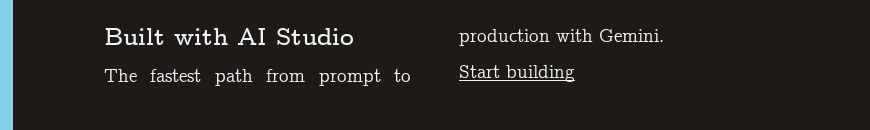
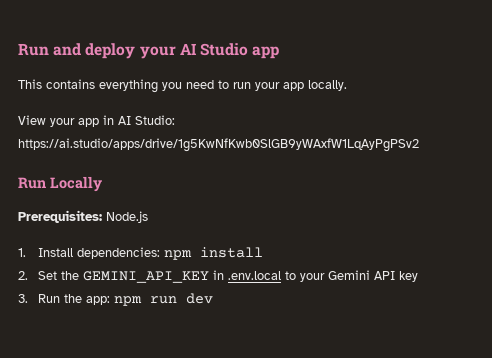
- Built with AI Studio
- The fastest path from prompt to production with Gemini.
- Start building
+ Run and deploy your AI Studio app
+ This contains everything you need to run your app locally.
+ View your app in AI Studio: https://ai.studio/apps/drive/1g5KwNfKwb0SlGB9yWAxfW1LqAyPgPSv2
+ Run Locally
+ Prerequisites: Node.js
+ 1. Install dependencies: npm install
+ 2. Set the GEMINI_API_KEY in .env.local to your Gemini API key
+ 3. Run the app: npm run dev

